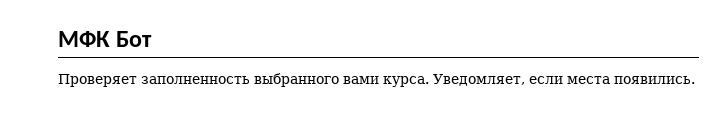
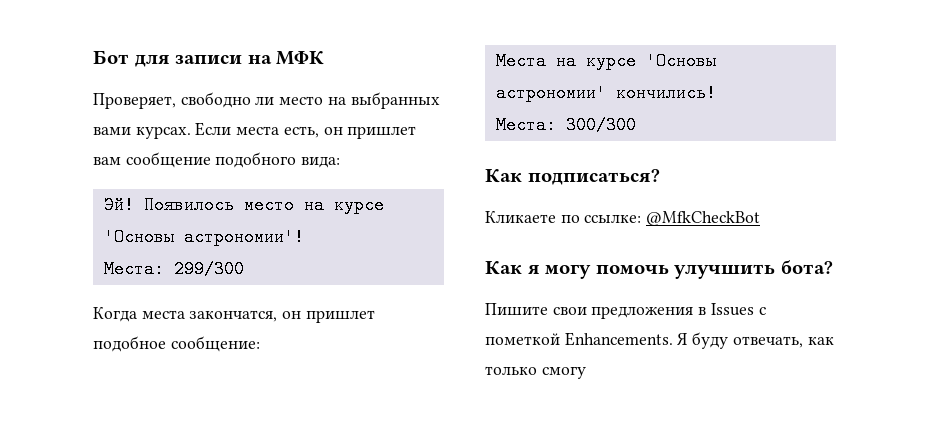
- МФК Бот
- Проверяет заполненность выбранного вами курса. Уведомляет, если места появились.
+ Бот для записи на МФК
+ Проверяет, свободно ли место на выбранных вами курсах. Если места есть, он пришлет вам сообщение подобного вида:
+ Эй! Появилось место на курсе 'Основы астрономии'!
+ Места: 299/300
+ Когда места закончатся, он пришлет подобное сообщение:
+ Места на курсе 'Основы астрономии' кончились!
+ Места: 300/300
+ Как подписаться?
+ Кликаете по ссылке: @MfkCheckBot
+ Как я могу помочь улучшить бота?
+ Пишите свои предложения в Issues с пометкой Enhancements. Я буду отвечать, как только смогу

